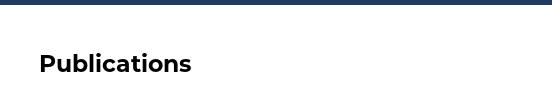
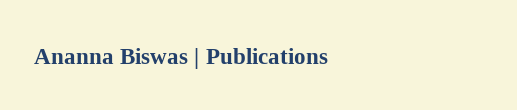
- Publications
+ Ananna Biswas | Publications

